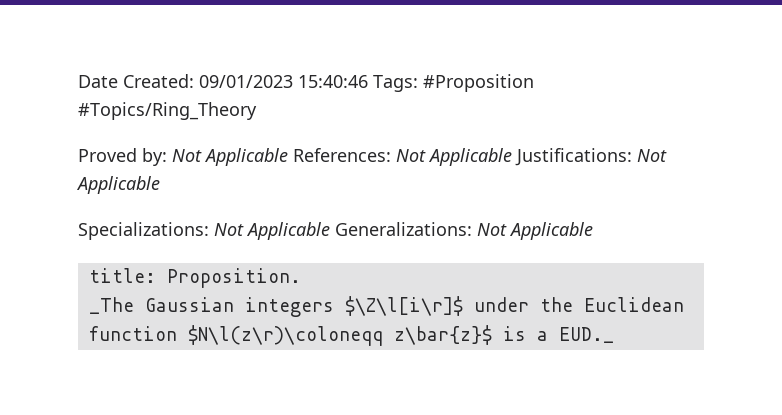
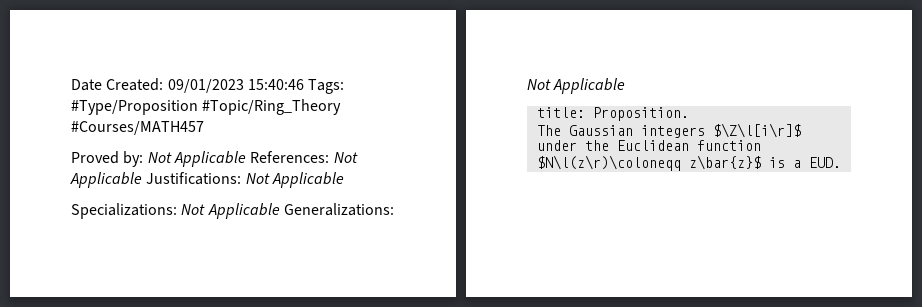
- Date Created: 09/01/2023 15:40:46 Tags: #Proposition #Topics/Ring_Theory
+ Date Created: 09/01/2023 15:40:46 Tags: #Type/Proposition #Topic/Ring_Theory #Courses/MATH457
- _The Gaussian integers $\Z\l[i\r]$ under the Euclidean function $N\l(z\r)\coloneqq z\bar{z}$ is a EUD._
+ The Gaussian integers $\Z\l[i\r]$ under the Euclidean function $N\l(z\r)\coloneqq z\bar{z}$ is a EUD.

